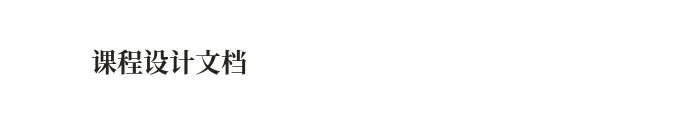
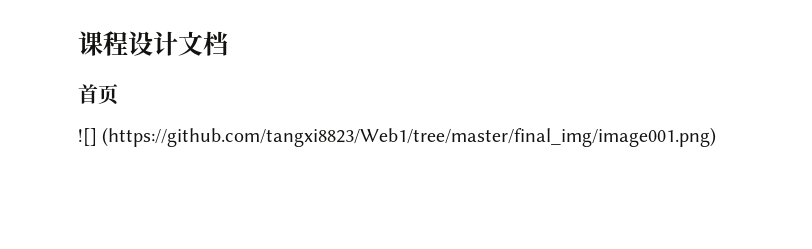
+ 首页
+ ![] (https://github.com/tangxi8823/Web1/tree/master/final_img/image001.png)

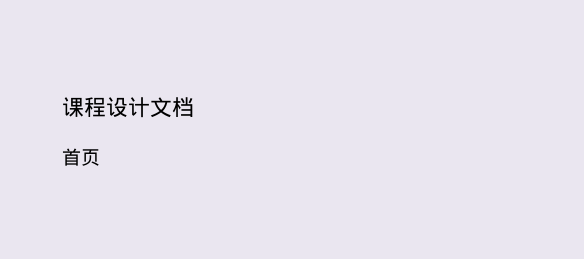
- ![] (https://github.com/tangxi8823/Web1/tree/master/final_img/image001.png)

